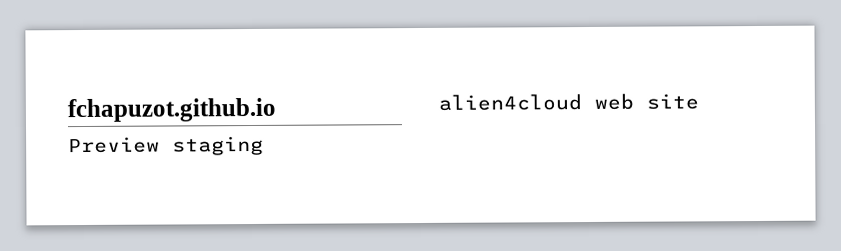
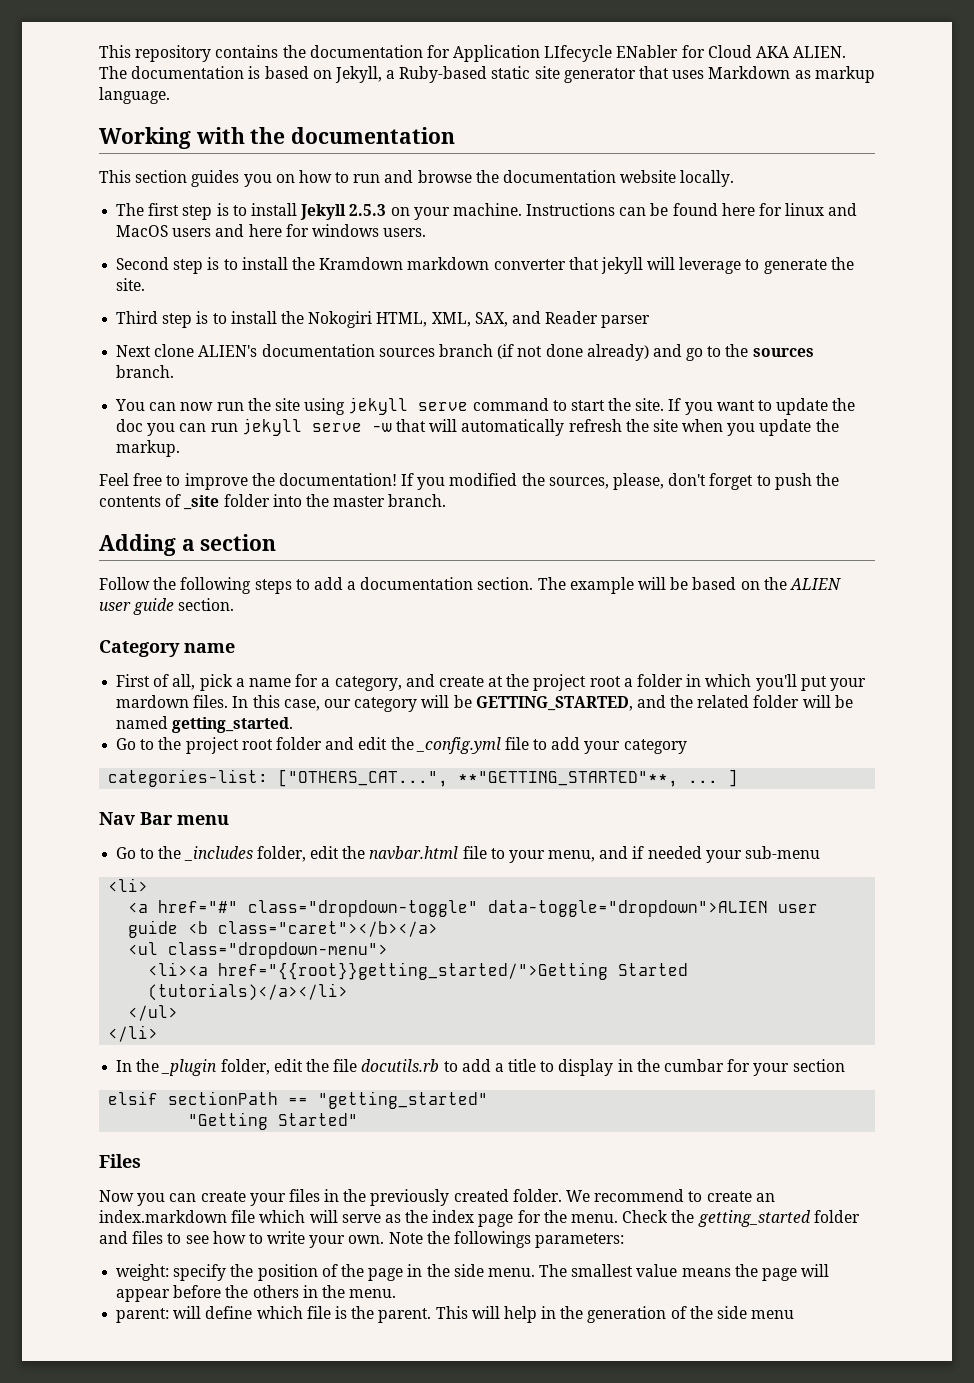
- fchapuzot.github.io
- Preview staging alien4cloud web site
+ This repository contains the documentation for Application LIfecycle ENabler for Cloud AKA ALIEN. The documentation is based on Jekyll, a Ruby-based static site generator that uses Markdown as markup language.
+ Working with the documentation
+ This section guides you on how to run and browse the documentation website locally.
+ The first step is to install Jekyll 2.5.3 on your machine. Instructions can be found here for linux and MacOS users and here for windows users.
+ Second step is to install the Kramdown markdown converter that jekyll will leverage to generate the site.
+ Third step is to install the Nokogiri HTML, XML, SAX, and Reader parser
+ Next clone ALIEN's documentation sources branch (if not done already) and go to the sources branch.
+ You can now run the site using jekyll serve command to start the site. If you want to update the doc you can run jekyll serve -w that will automatically refresh the site when you update the markup.
+ Feel free to improve the documentation! If you modified the sources, please, don't forget to push the contents of _site folder into the master branch.
+ Adding a section
+ Follow the following steps to add a documentation section. The example will be based on the ALIEN user guide section.
+ Category name
+ First of all, pick a name for a category, and create at the project root a folder in which you'll put your mardown files. In this case, our category will be GETTING_STARTED, and the related folder will be named getting_started.
+ Go to the project root folder and edit the _config.yml file to add your category
+ categories-list: ["OTHERS_CAT...", **"GETTING_STARTED"**, ... ]
+ Nav Bar menu
+ Go to the _includes folder, edit the navbar.html file to your menu, and if needed your sub-menu
+ <li>
+ <a href="#" class="dropdown-toggle" data-toggle="dropdown">ALIEN user guide <b class="caret"></b></a>
+ <ul class="dropdown-menu">
+ <li><a href="{{root}}getting_started/">Getting Started (tutorials)</a></li>
+ </ul>
+ </li>
+ In the _plugin folder, edit the file docutils.rb to add a title to display in the cumbar for your section
+ elsif sectionPath == "getting_started"
+ "Getting Started"
+ Files
+ Now you can create your files in the previously created folder. We recommend to create an index.markdown file which will serve as the index page for the menu. Check the getting_started folder and files to see how to write your own. Note the followings parameters:
+ weight: specify the position of the page in the side menu. The smallest value means the page will appear before the others in the menu.
+ parent: will define which file is the parent. This will help in the generation of the side menu

